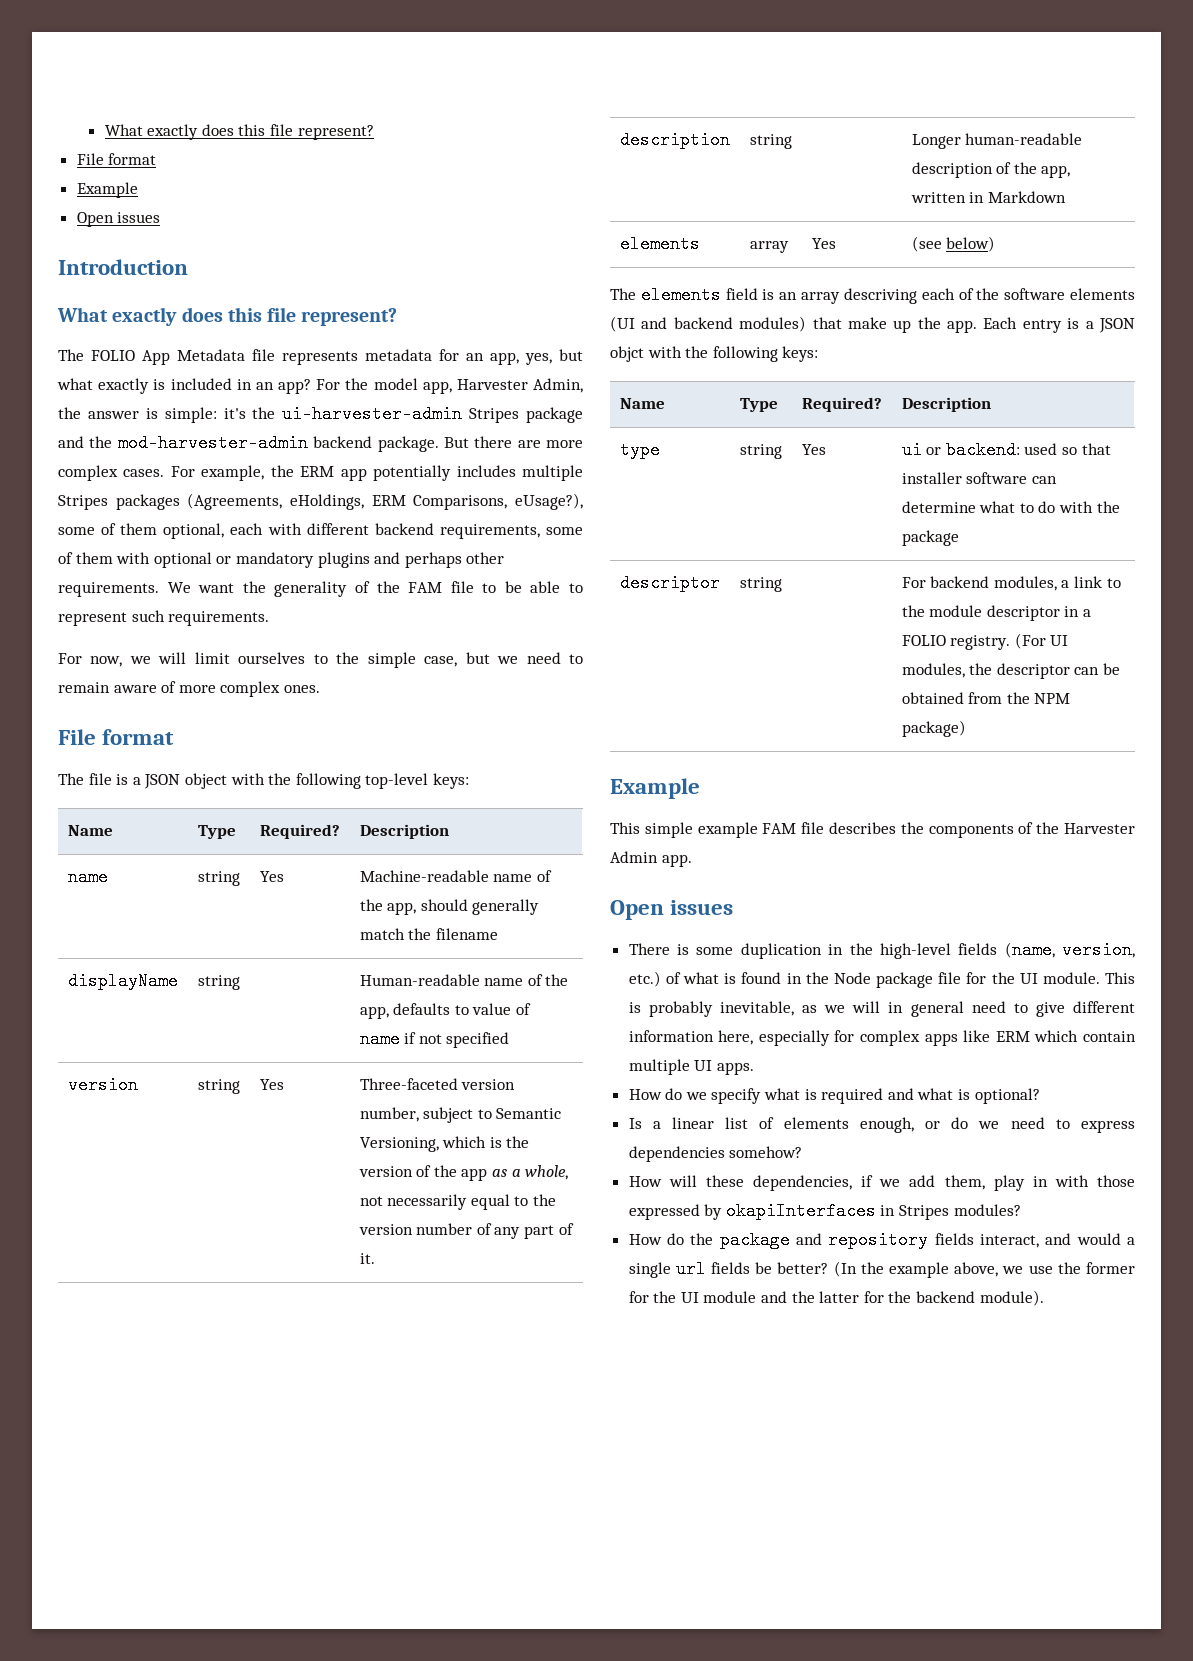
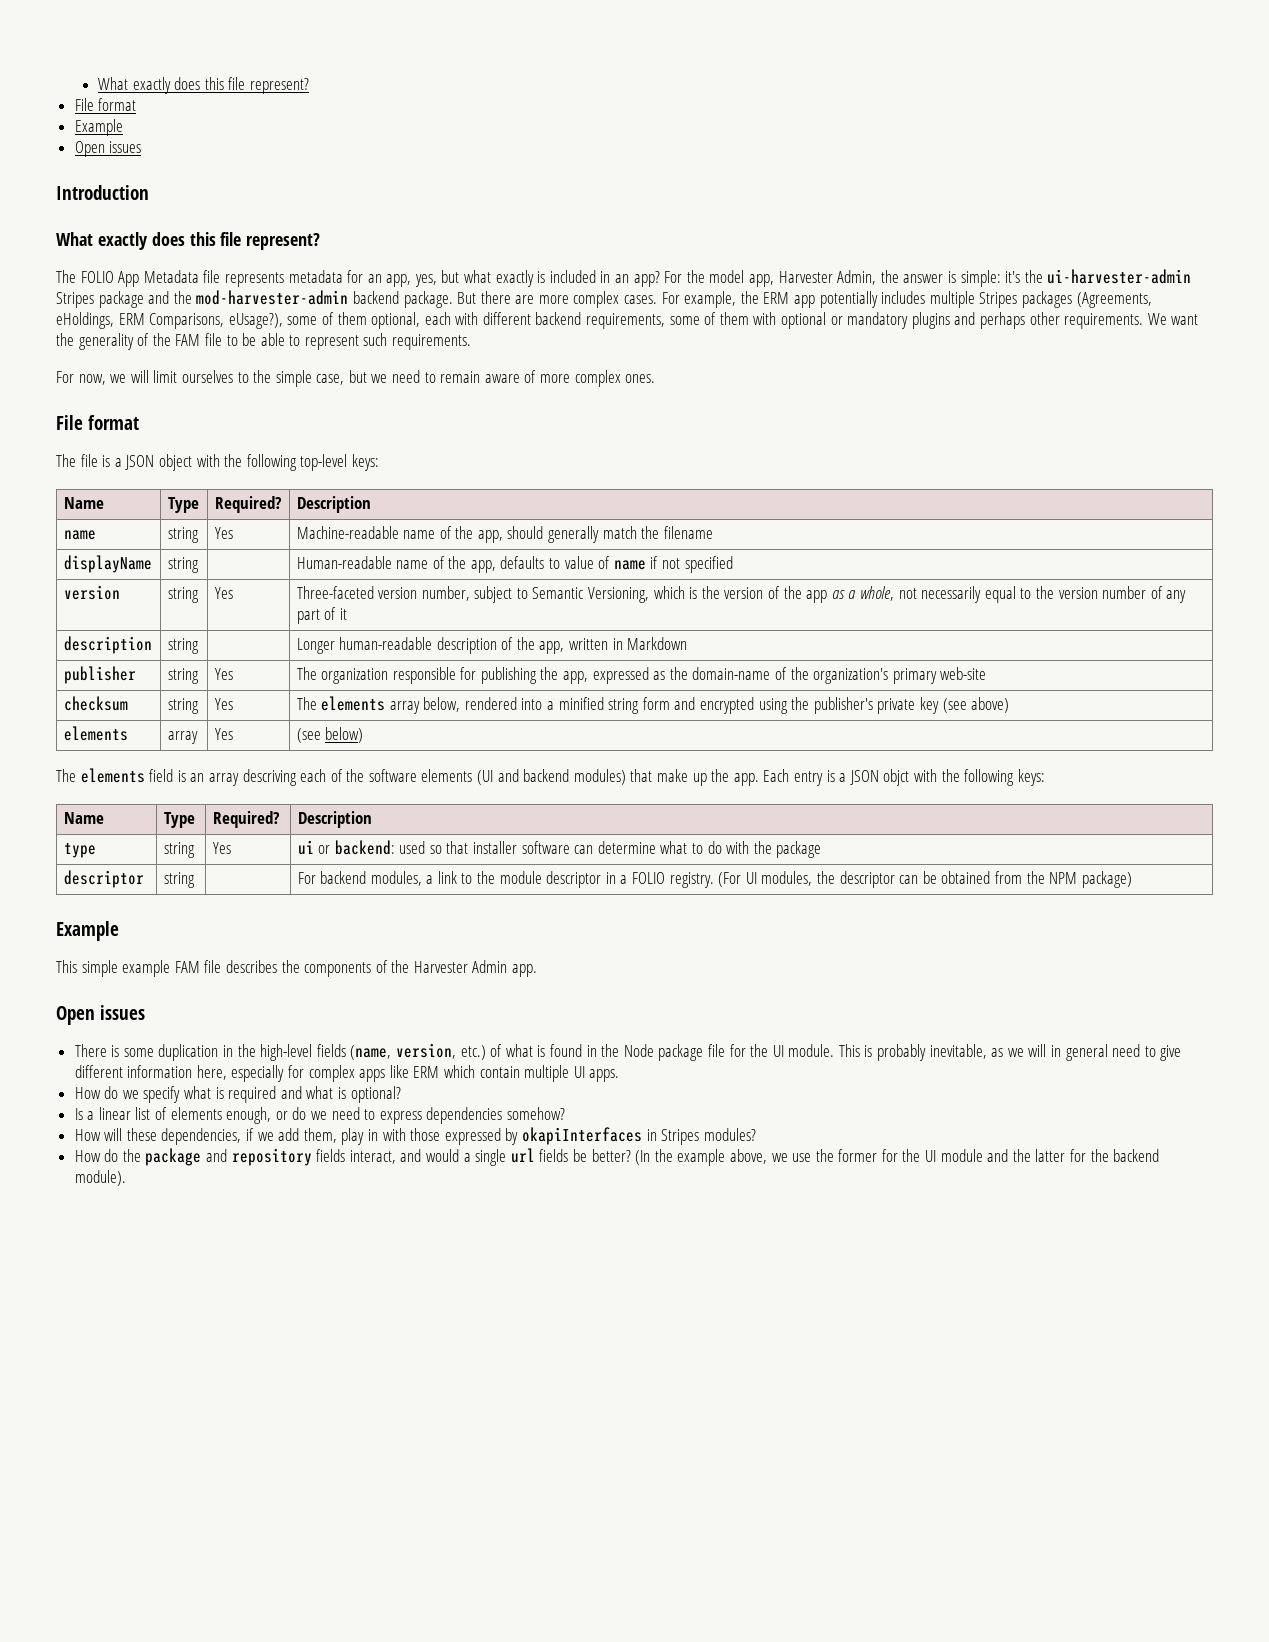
- version | string | Yes | Three-faceted version number, subject to Semantic Versioning, which is the version of the app as a whole, not necessarily equal to the version number of any part of it.
+ version | string | Yes | Three-faceted version number, subject to Semantic Versioning, which is the version of the app as a whole, not necessarily equal to the version number of any part of it
+ publisher | string | Yes | The organization responsible for publishing the app, expressed as the domain-name of the organization's primary web-site
+ checksum | string | Yes | The elements array below, rendered into a minified string form and encrypted using the publisher's private key (see above)

